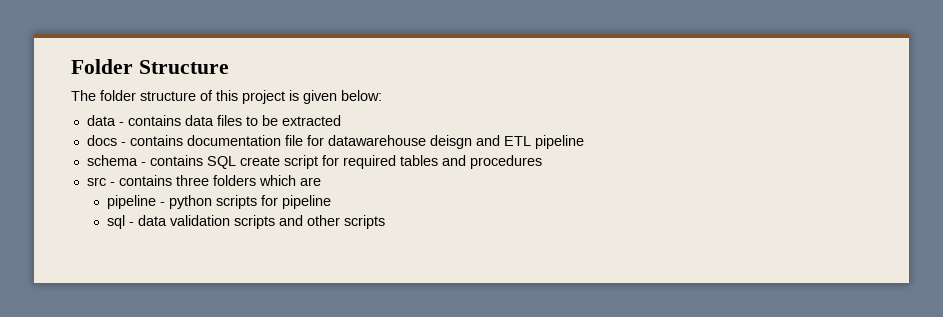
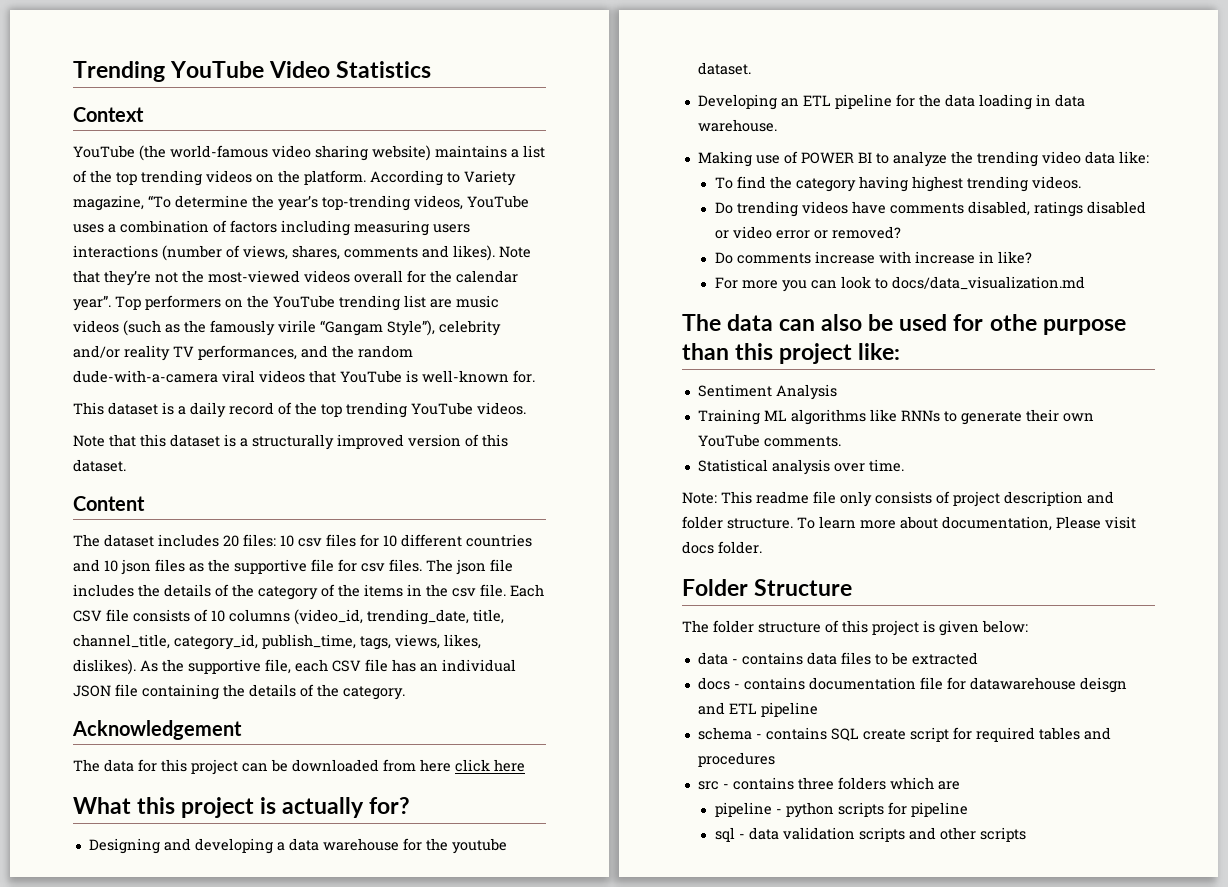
+ Trending YouTube Video Statistics
+ Context
+ YouTube (the world-famous video sharing website) maintains a list of the top trending videos on the platform. According to Variety magazine, “To determine the year’s top-trending videos, YouTube uses a combination of factors including measuring users interactions (number of views, shares, comments and likes). Note that they’re not the most-viewed videos overall for the calendar year”. Top performers on the YouTube trending list are music videos (such as the famously virile “Gangam Style”), celebrity and/or reality TV performances, and the random dude-with-a-camera viral videos that YouTube is well-known for.
+ This dataset is a daily record of the top trending YouTube videos.
+ Note that this dataset is a structurally improved version of this dataset.
+ Content
+ The dataset includes 20 files: 10 csv files for 10 different countries and 10 json files as the supportive file for csv files. The json file includes the details of the category of the items in the csv file. Each CSV file consists of 10 columns (video_id, trending_date, title, channel_title, category_id, publish_time, tags, views, likes, dislikes). As the supportive file, each CSV file has an individual JSON file containing the details of the category.
+ Acknowledgement
+ The data for this project can be downloaded from here click here
+ What this project is actually for?
+ Designing and developing a data warehouse for the youtube dataset.
+ Developing an ETL pipeline for the data loading in data warehouse.
+ Making use of POWER BI to analyze the trending video data like:
+ To find the category having highest trending videos.
+ Do trending videos have comments disabled, ratings disabled or video error or removed?
+ Do comments increase with increase in like?
+ For more you can look to docs/data_visualization.md
+ The data can also be used for othe purpose than this project like:
+ Sentiment Analysis
+ Training ML algorithms like RNNs to generate their own YouTube comments.
+ Statistical analysis over time.
+ Note: This readme file only consists of project description and folder structure. To learn more about documentation, Please visit docs folder.

